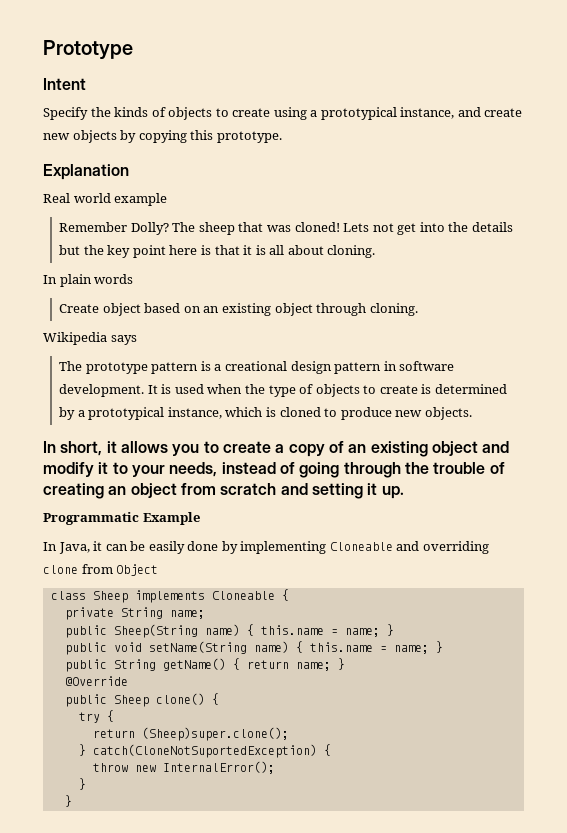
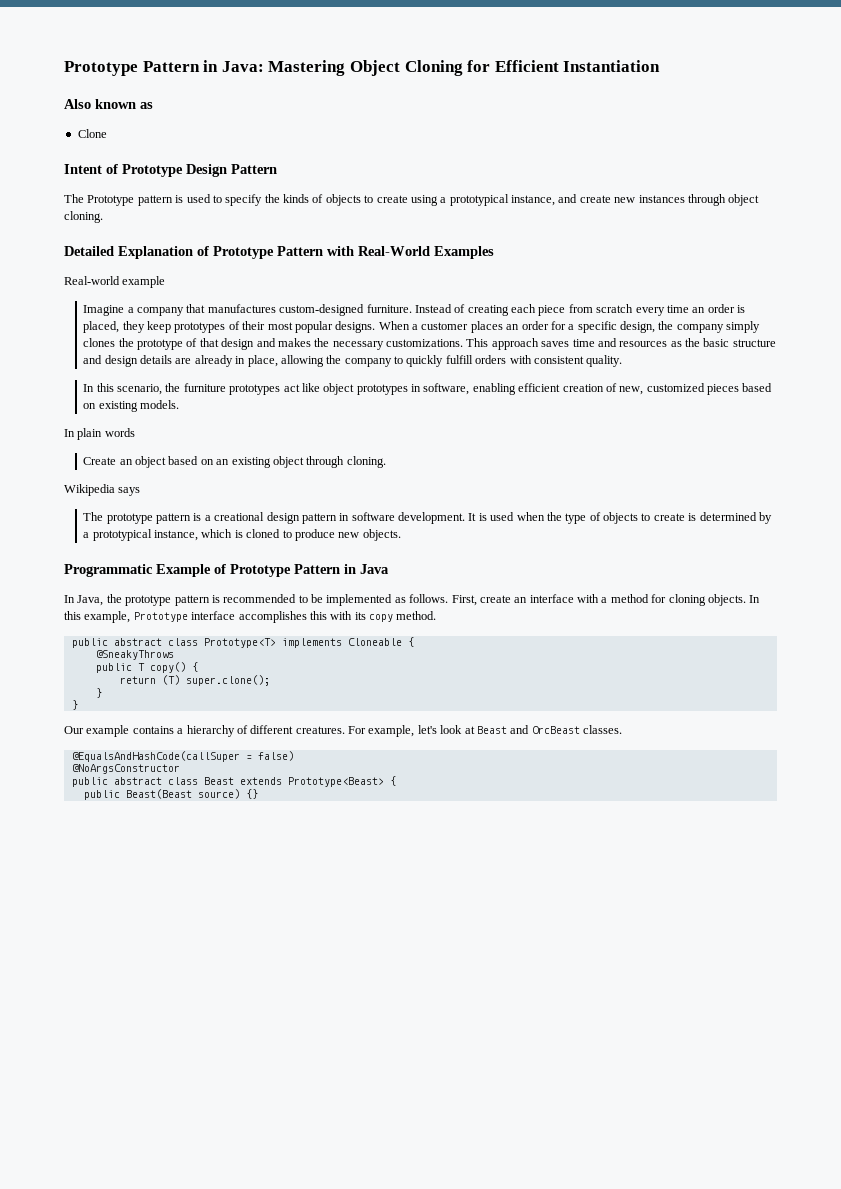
- Prototype
- Intent
- Specify the kinds of objects to create using a prototypical instance, and create new objects by copying this prototype.
- Explanation
- Real world example
- Remember Dolly? The sheep that was cloned! Lets not get into the details but the key point here is that it is all about cloning.
+ Prototype Pattern in Java: Mastering Object Cloning for Efficient Instantiation
+ Also known as
+ Clone
+ Intent of Prototype Design Pattern
+ The Prototype pattern is used to specify the kinds of objects to create using a prototypical instance, and create new instances through object cloning.
+ Detailed Explanation of Prototype Pattern with Real-World Examples
+ Real-world example
+ Imagine a company that manufactures custom-designed furniture. Instead of creating each piece from scratch every time an order is placed, they keep prototypes of their most popular designs. When a customer places an order for a specific design, the company simply clones the prototype of that design and makes the necessary customizations. This approach saves time and resources as the basic structure and design details are already in place, allowing the company to quickly fulfill orders with consistent quality.
+ In this scenario, the furniture prototypes act like object prototypes in software, enabling efficient creation of new, customized pieces based on existing models.
- Create object based on an existing object through cloning.
+ Create an object based on an existing object through cloning.
- In short, it allows you to create a copy of an existing object and modify it to your needs, instead of going through the trouble of creating an object from scratch and setting it up.
- Programmatic Example
- In Java, it can be easily done by implementing Cloneable and overriding clone from Object
- class Sheep implements Cloneable {
- private String name;
- public Sheep(String name) { this.name = name; }
- public void setName(String name) { this.name = name; }
- public String getName() { return name; }
- @Override
- public Sheep clone() {
- try {
- return (Sheep)super.clone();
- } catch(CloneNotSuportedException) {
- throw new InternalError();
+ Programmatic Example of Prototype Pattern in Java
+ In Java, the prototype pattern is recommended to be implemented as follows. First, create an interface with a method for cloning objects. In this example, Prototype interface accomplishes this with its copy method.
+ public abstract class Prototype<T> implements Cloneable {
+ @SneakyThrows
+ public T copy() {
+ return (T) super.clone();
  }
  }
+ Our example contains a hierarchy of different creatures. For example, let's look at Beast and OrcBeast classes.
+ @EqualsAndHashCode(callSuper = false)
+ @NoArgsConstructor
+ public abstract class Beast extends Prototype<Beast> {
+ public Beast(Beast source) {}

